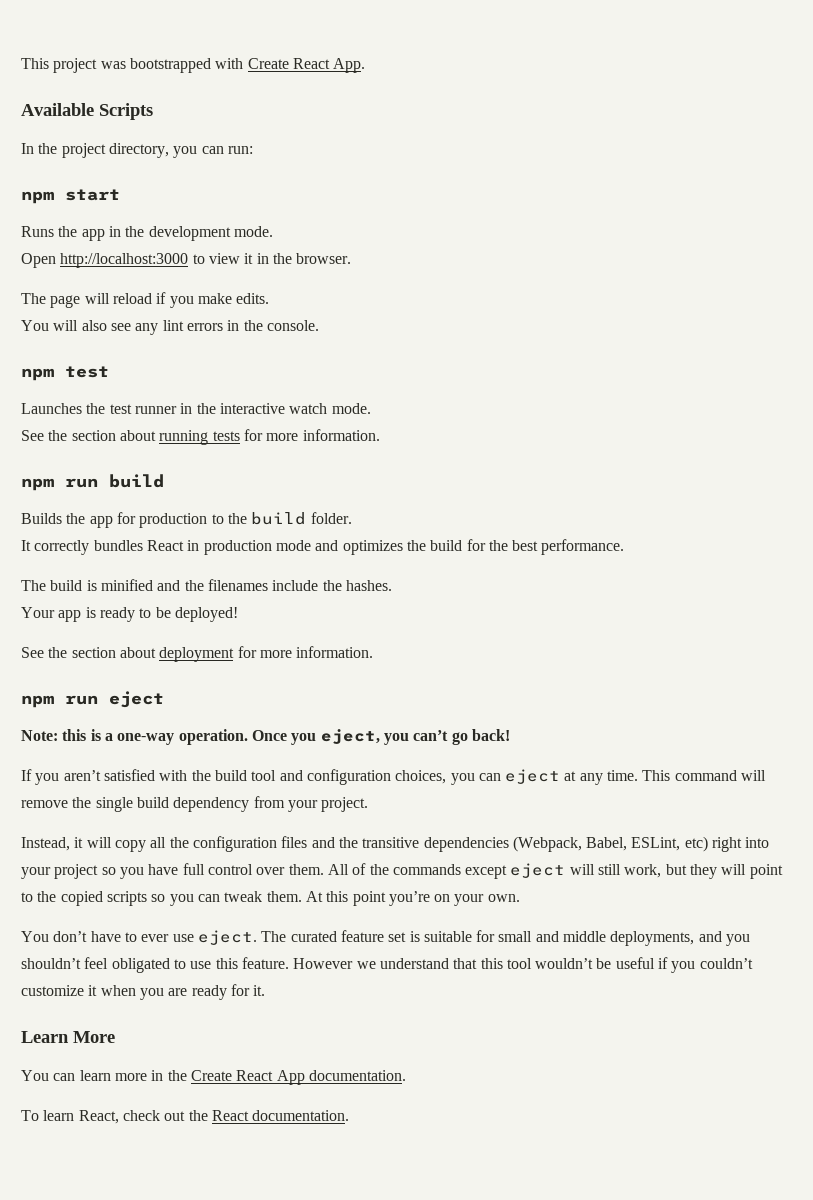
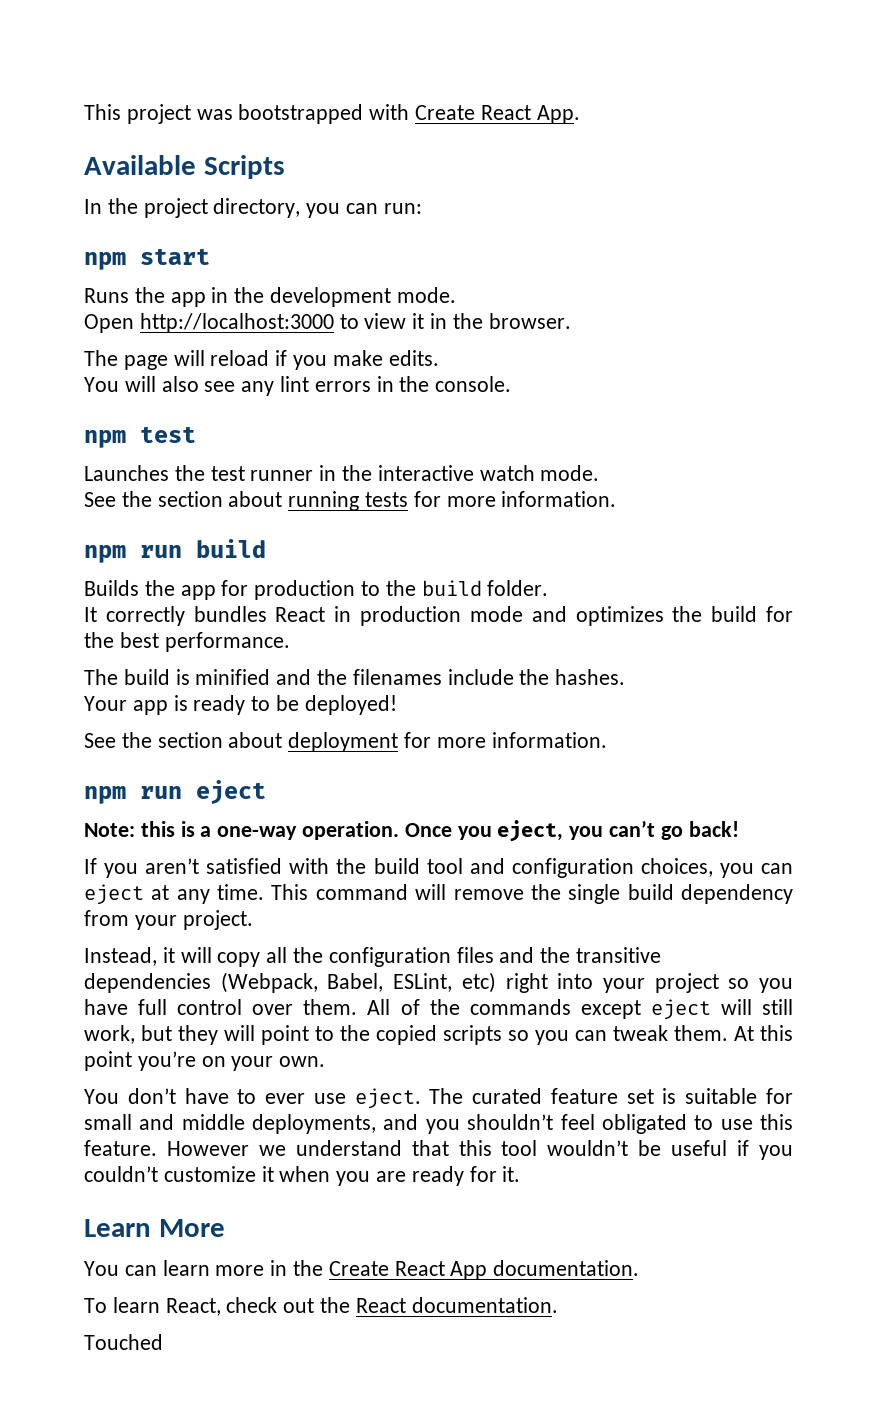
+ Touched

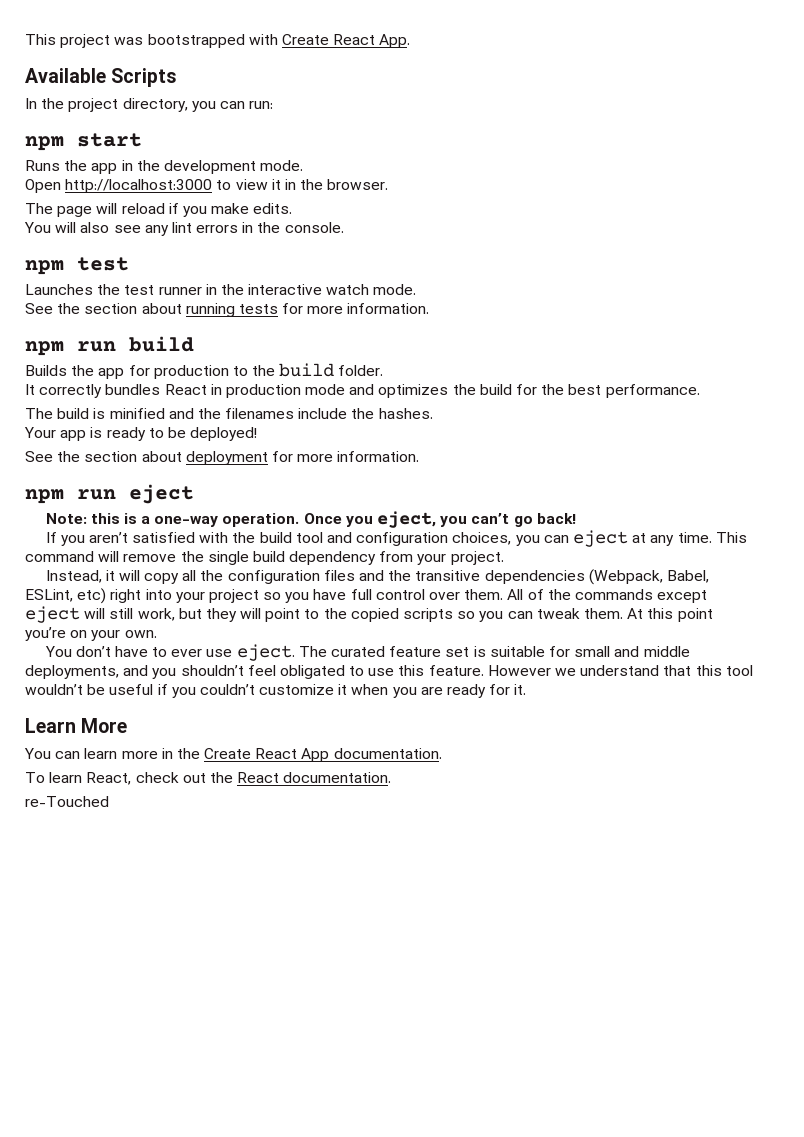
- Touched
+ re-Touched

